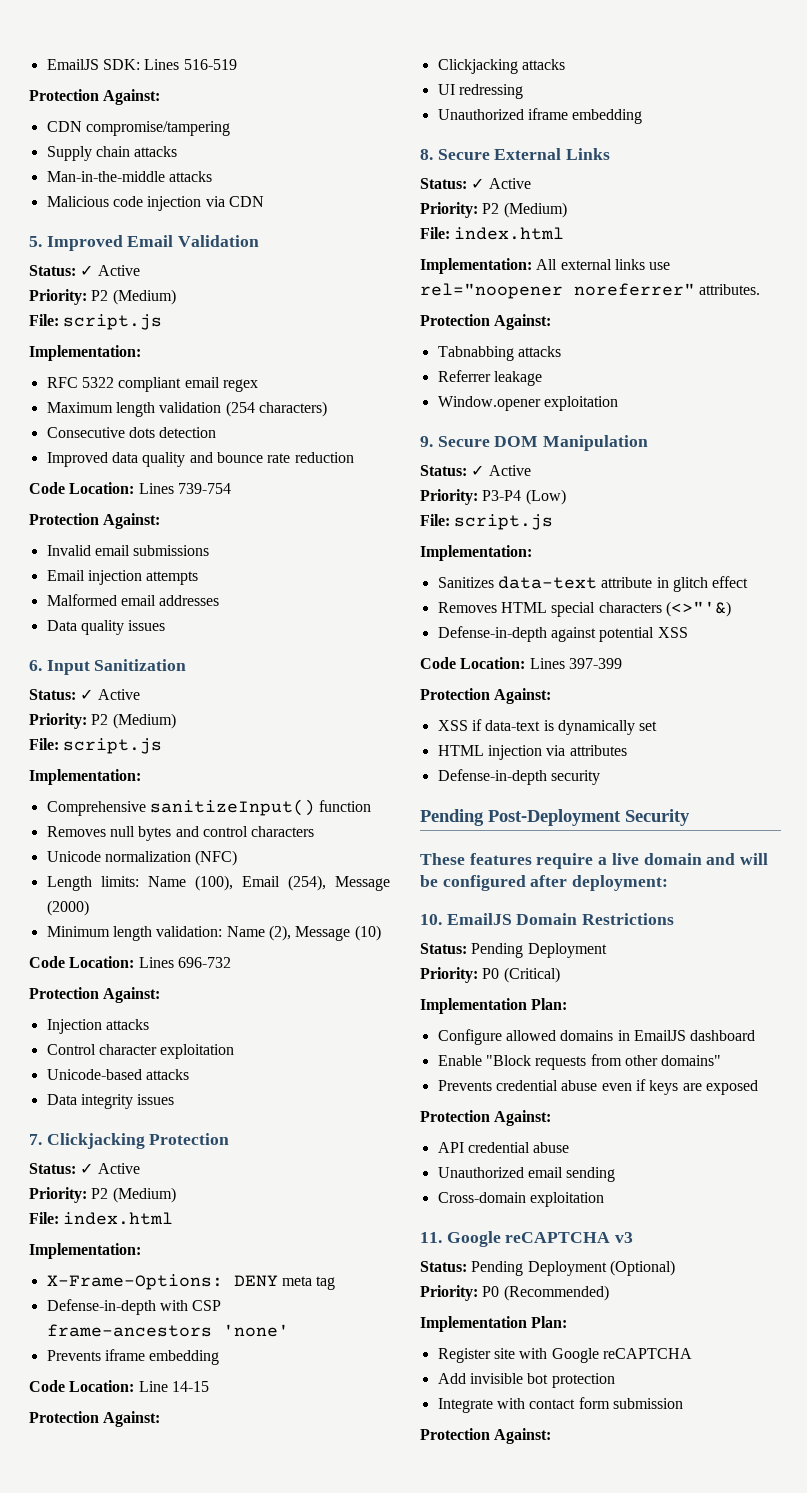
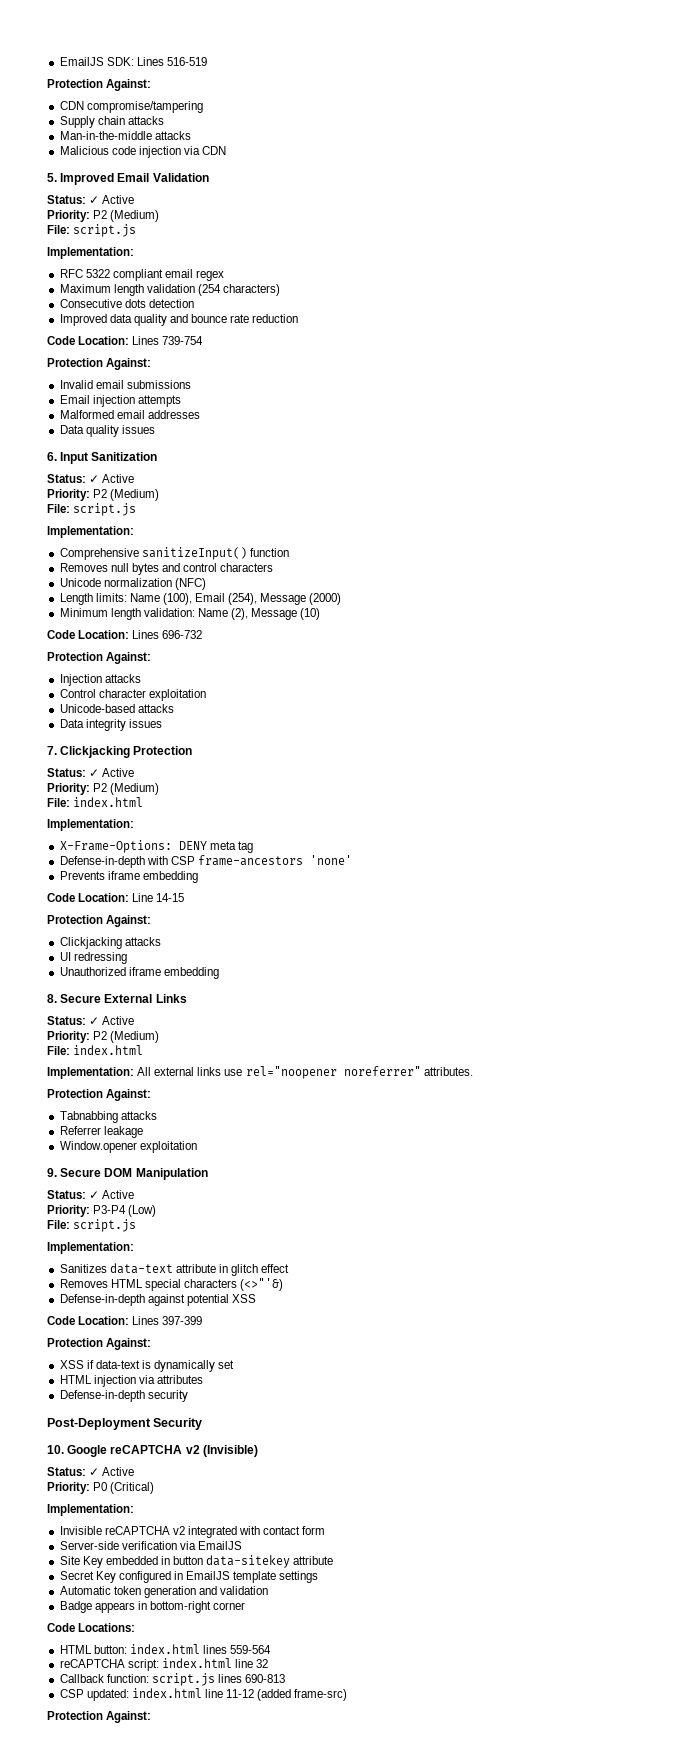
- Pending Post-Deployment Security
+ Post-Deployment Security
- These features require a live domain and will be configured after deployment:
- 10. EmailJS Domain Restrictions
- Status: Pending Deployment
+ 10. Google reCAPTCHA v2 (Invisible)
+ Status: ✓ Active
  Priority: P0 (Critical)
- Implementation Plan:
- Configure allowed domains in EmailJS dashboard
- Enable "Block requests from other domains"
- Prevents credential abuse even if keys are exposed
- Protection Against:
- API credential abuse
- Unauthorized email sending
- Cross-domain exploitation
- 11. Google reCAPTCHA v3
- Status: Pending Deployment (Optional)
- Priority: P0 (Recommended)
- Implementation Plan:
- Register site with Google reCAPTCHA
- Add invisible bot protection
- Integrate with contact form submission
+ Implementation:
+ Invisible reCAPTCHA v2 integrated with contact form
+ Server-side verification via EmailJS
+ Site Key embedded in button data-sitekey attribute
+ Secret Key configured in EmailJS template settings
+ Automatic token generation and validation
+ Badge appears in bottom-right corner
+ Code Locations:
+ HTML button: index.html lines 559-564
+ reCAPTCHA script: index.html line 32
+ Callback function: script.js lines 690-813
+ CSP updated: index.html line 11-12 (added frame-src)

